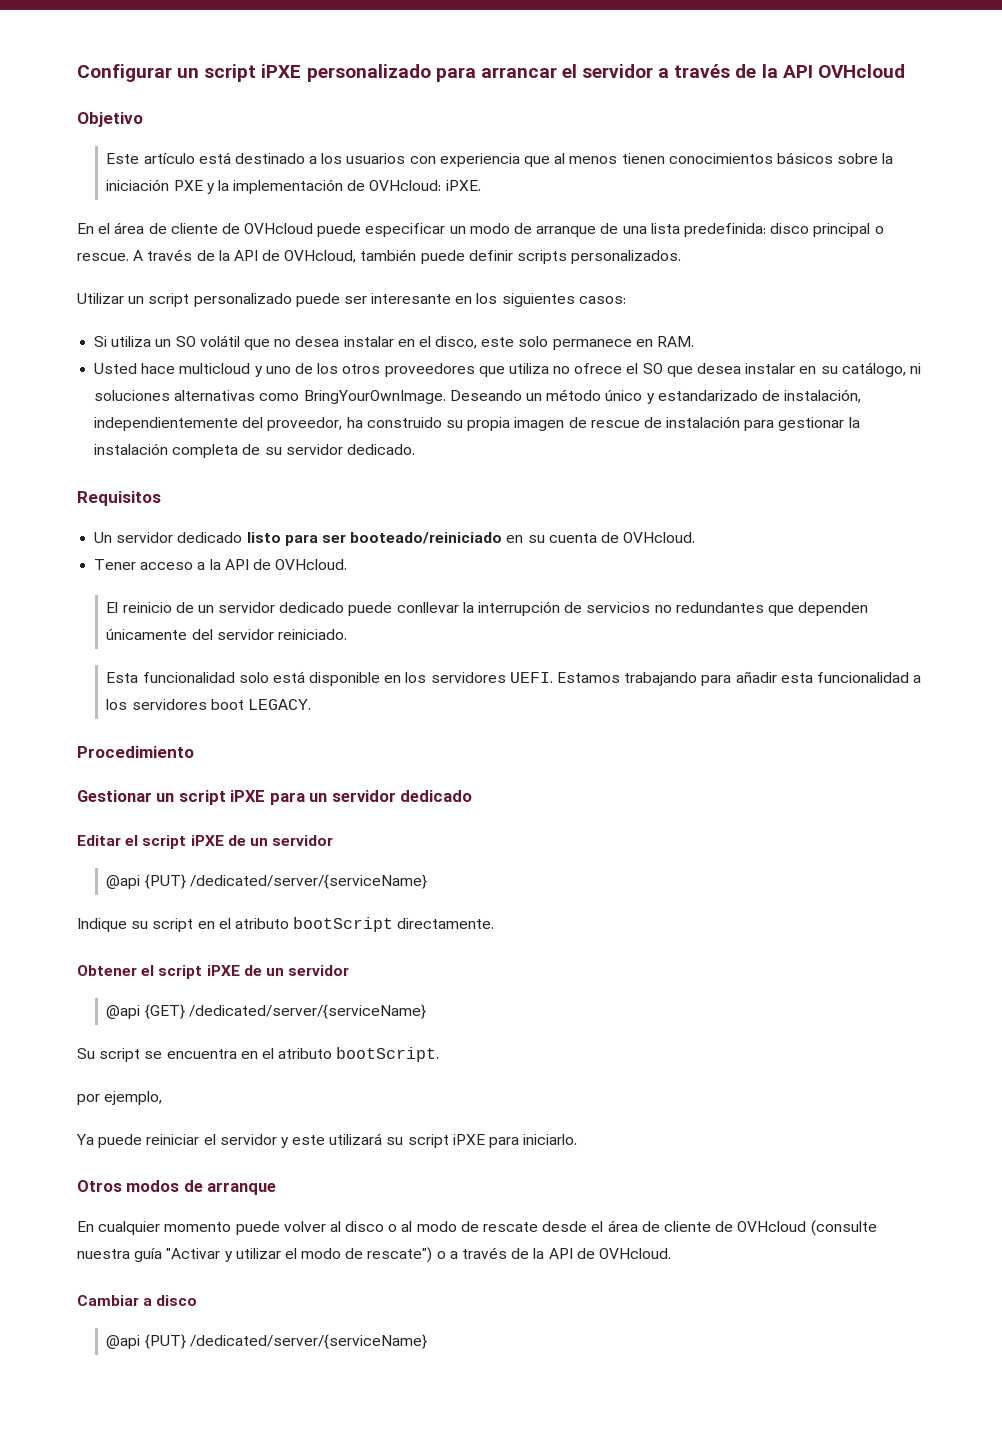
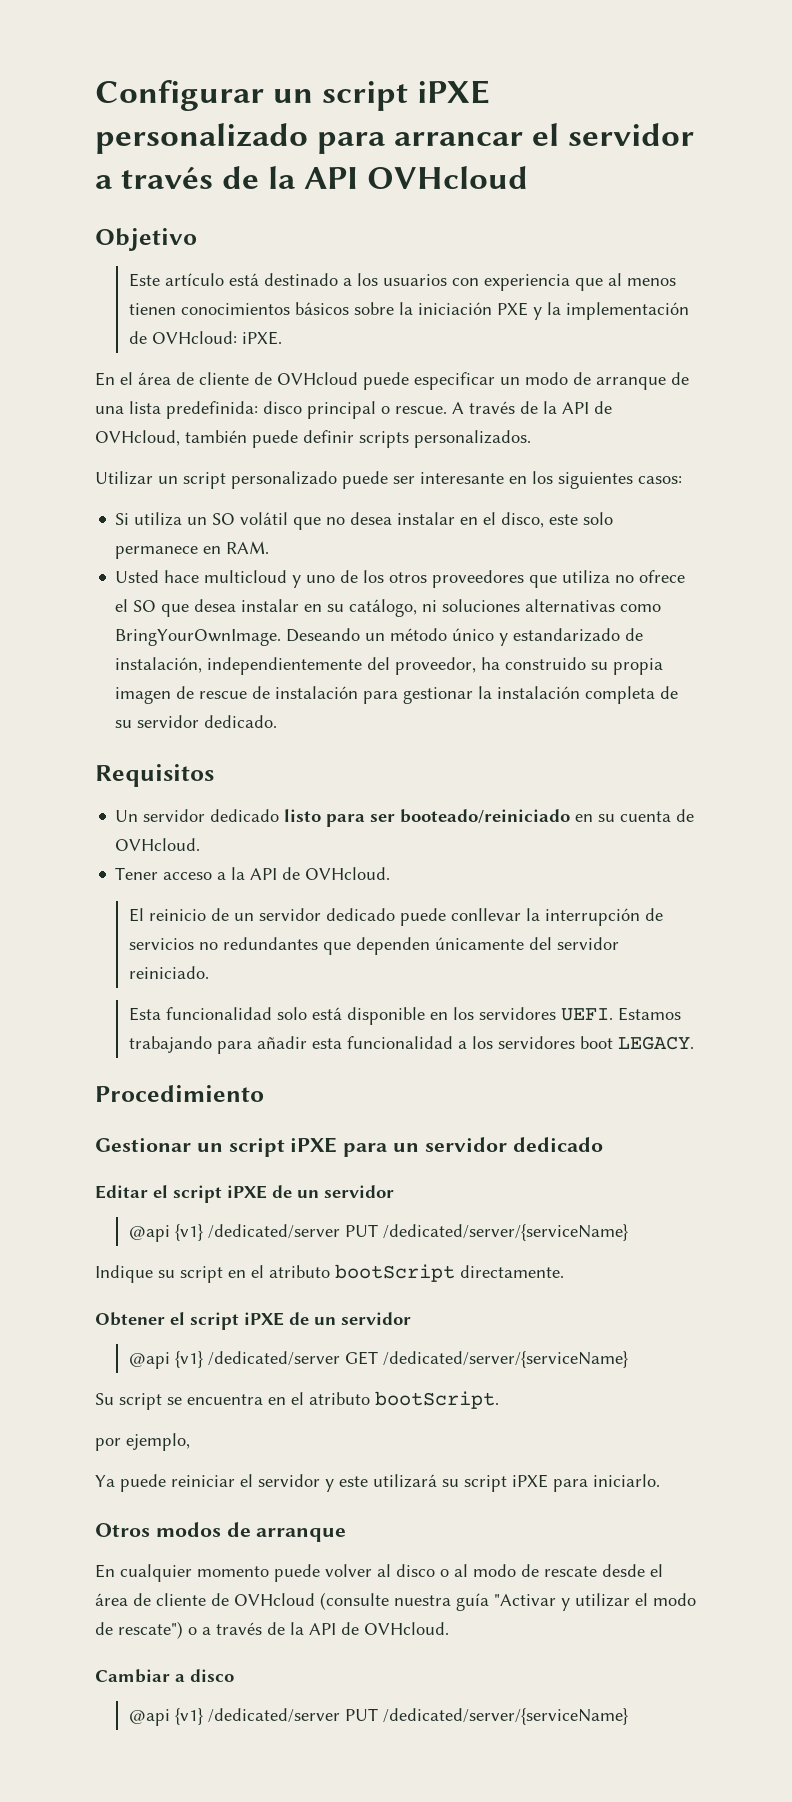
  Editar el script iPXE de un servidor
- @api {PUT} /dedicated/server/{serviceName}
+ @api {v1} /dedicated/server PUT /dedicated/server/{serviceName}
- @api {GET} /dedicated/server/{serviceName}
+ @api {v1} /dedicated/server GET /dedicated/server/{serviceName}
  Cambiar a disco
- @api {PUT} /dedicated/server/{serviceName}
+ @api {v1} /dedicated/server PUT /dedicated/server/{serviceName}

